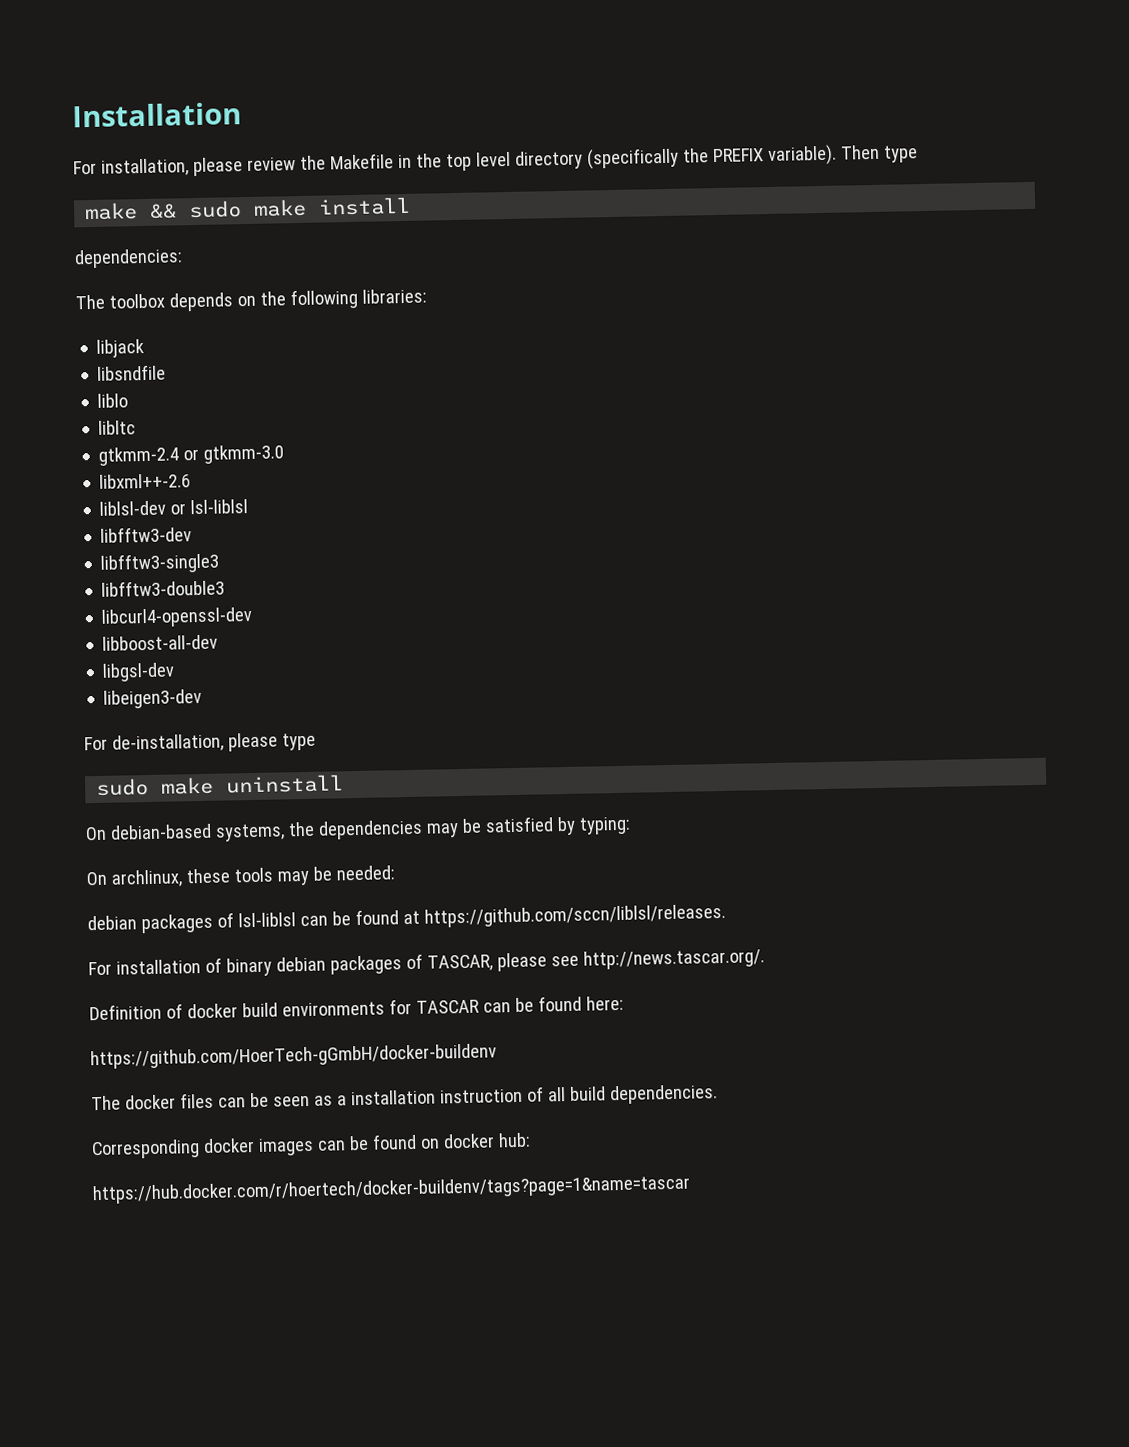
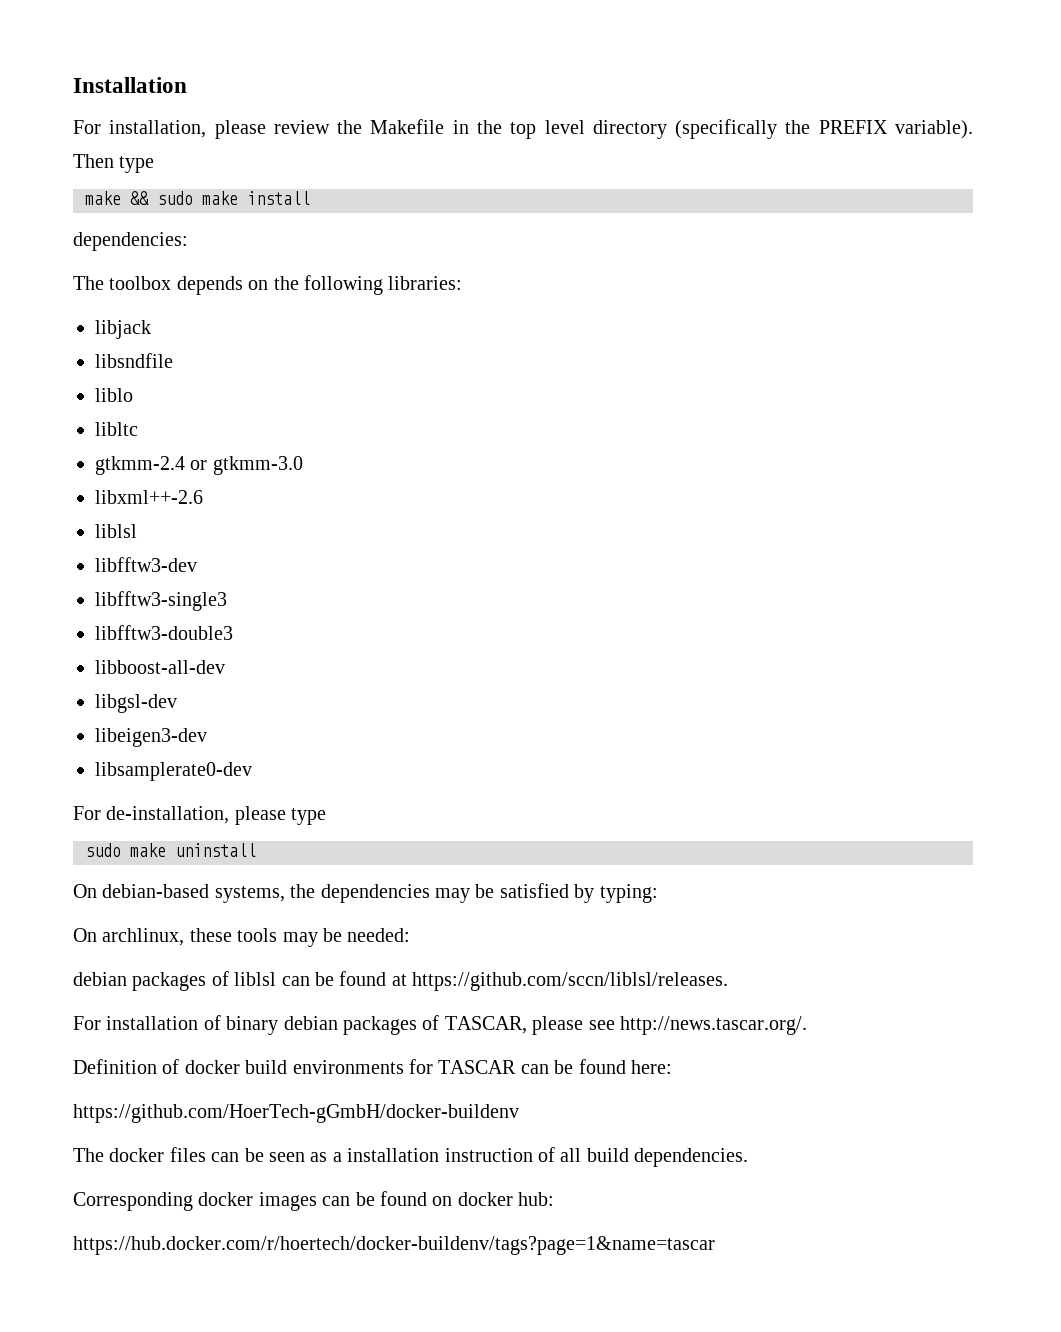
  libxml++-2.6
- liblsl-dev or lsl-liblsl
+ liblsl
- libcurl4-openssl-dev
+ libsamplerate0-dev
- debian packages of lsl-liblsl can be found at https://github.com/sccn/liblsl/releases.
+ debian packages of liblsl can be found at https://github.com/sccn/liblsl/releases.

